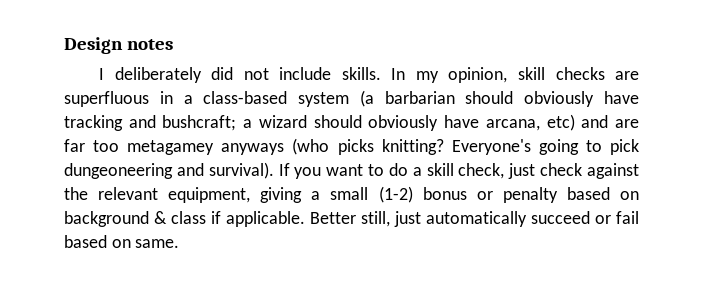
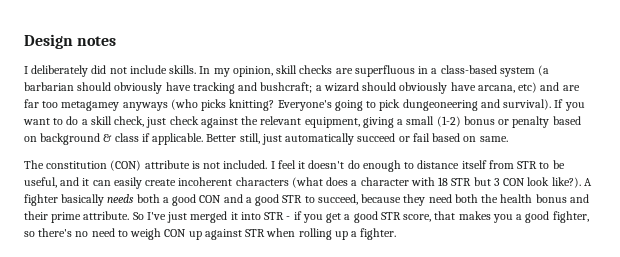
+ The constitution (CON) attribute is not included. I feel it doesn't do enough to distance itself from STR to be useful, and it can easily create incoherent characters (what does a character with 18 STR but 3 CON look like?). A fighter basically needs both a good CON and a good STR to succeed, because they need both the health bonus and their prime attribute. So I've just merged it into STR - if you get a good STR score, that makes you a good fighter, so there's no need to weigh CON up against STR when rolling up a fighter.

